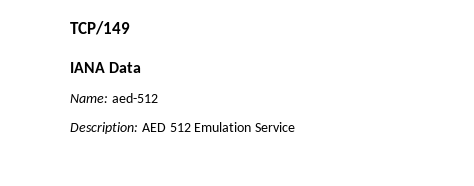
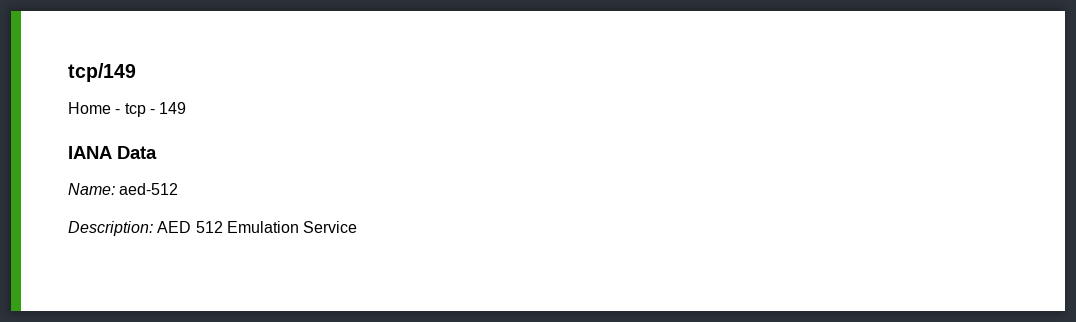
- TCP/149
+ tcp/149
+ Home - tcp - 149

